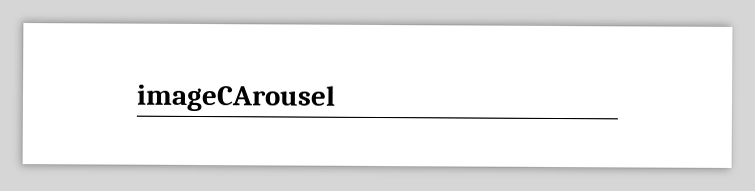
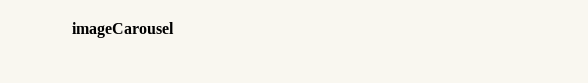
- imageCArousel
+ imageCarousel

